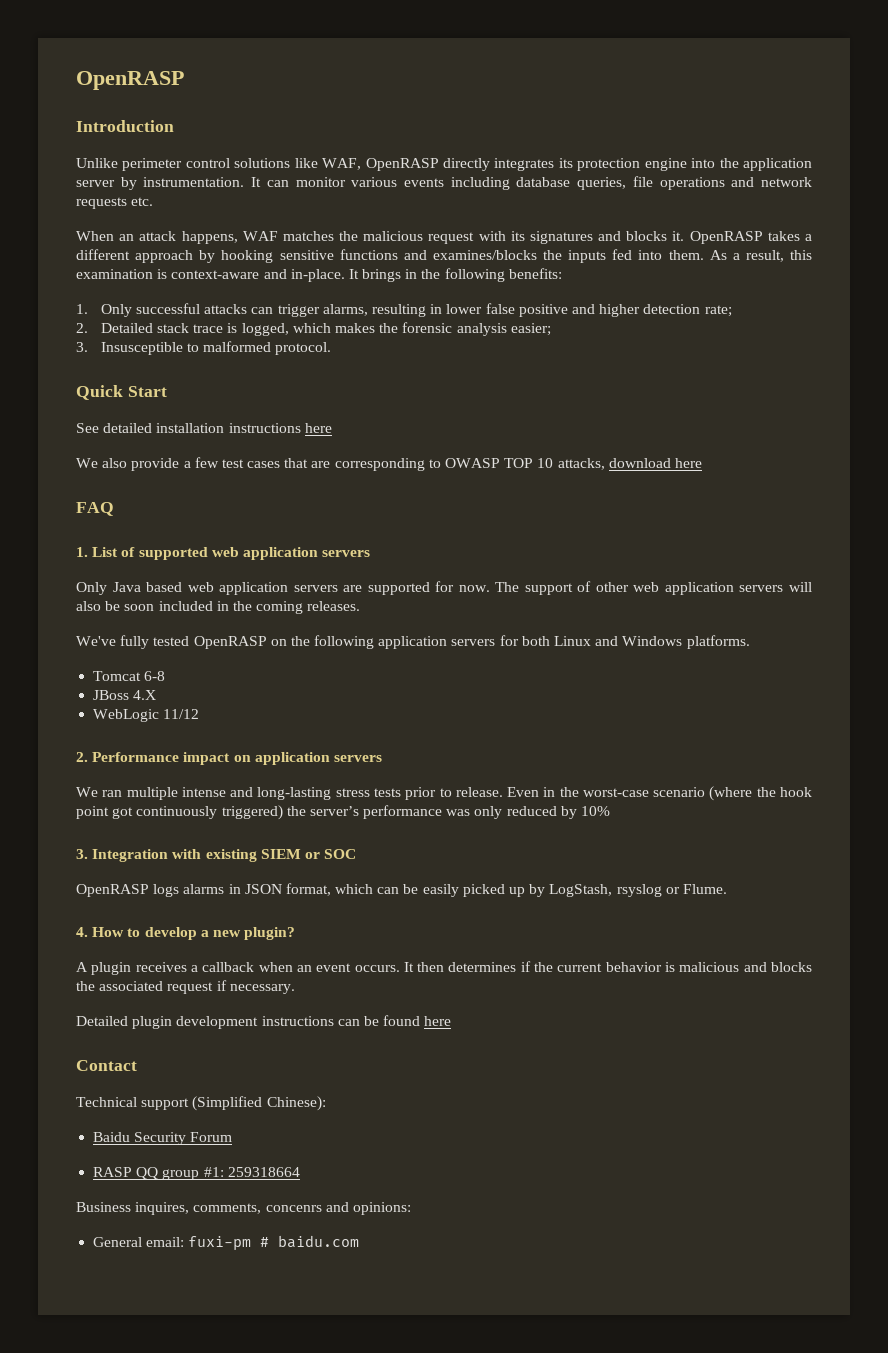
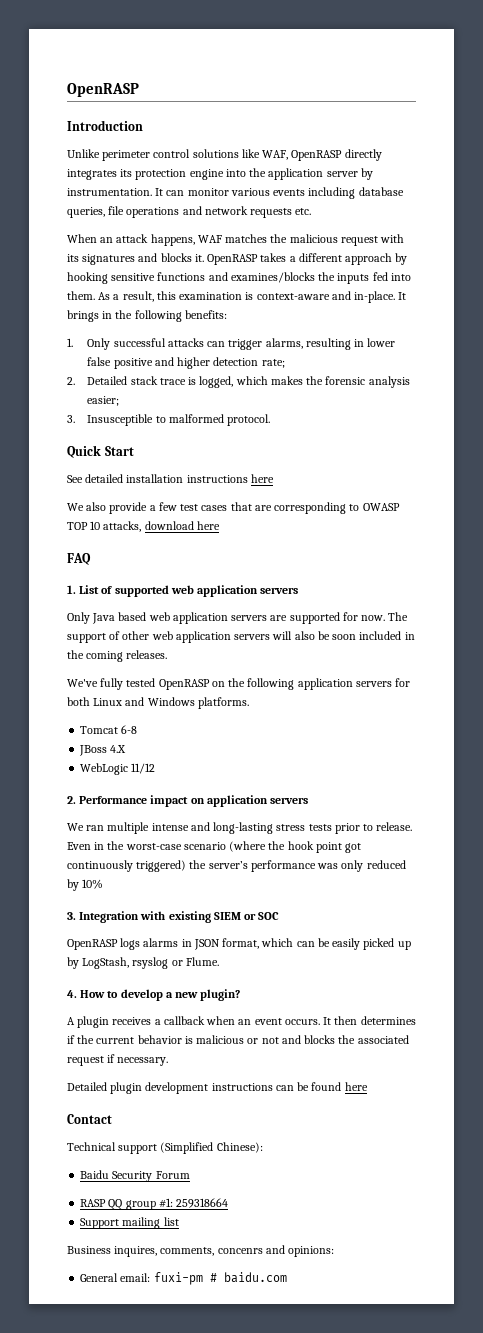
- It then determines if the current behavior is malicious and blocks the associated request if necessary.
+ It then determines if the current behavior is malicious or not and blocks the associated request if necessary.
+ Support mailing list

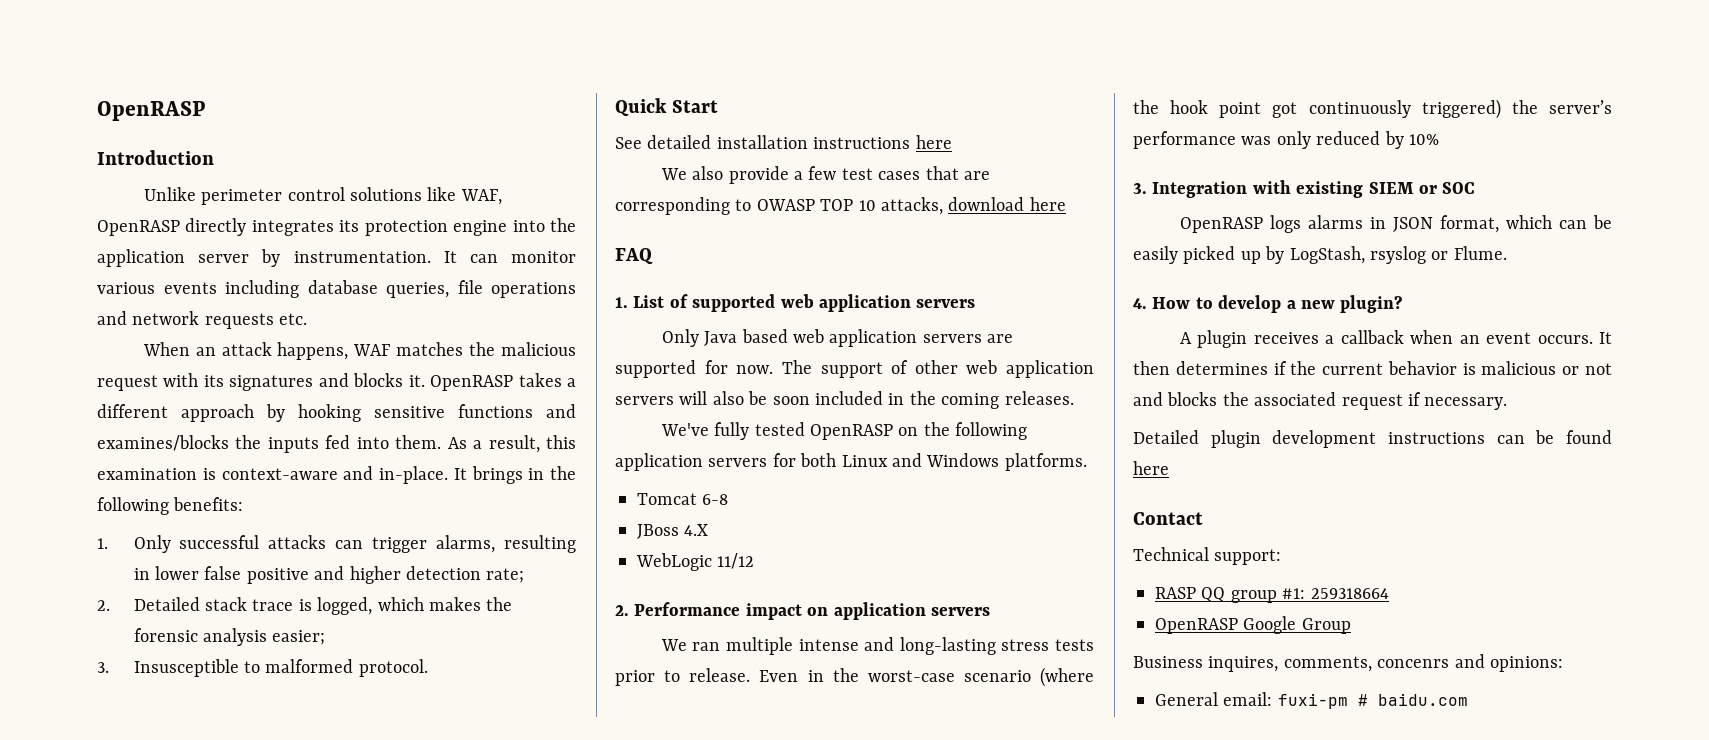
- Technical support (Simplified Chinese):
- Baidu Security Forum
+ Technical support:
- Support mailing list
+ OpenRASP Google Group

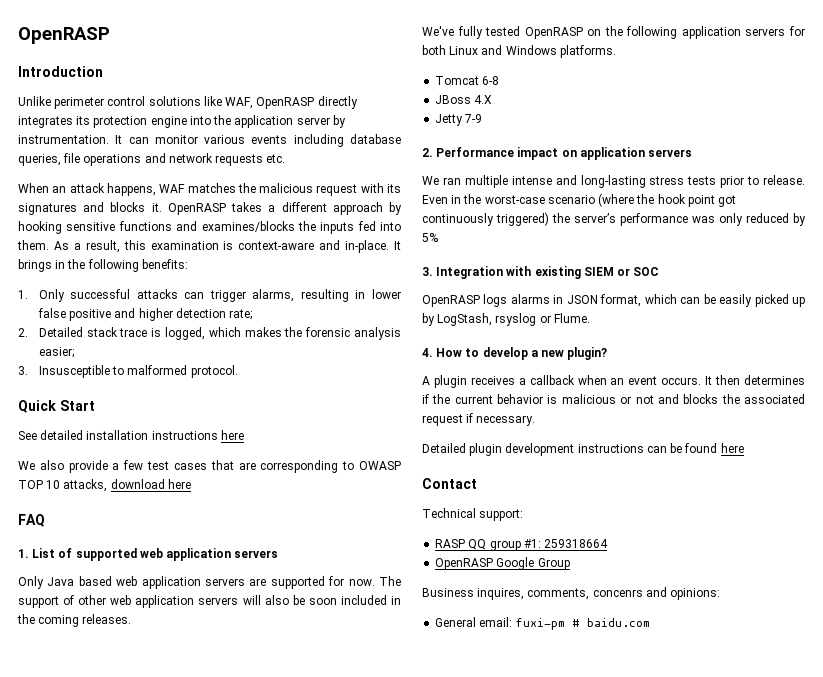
- WebLogic 11/12
+ Jetty 7-9
- Even in the worst-case scenario (where the hook point got continuously triggered) the server’s performance was only reduced by 10%
+ Even in the worst-case scenario (where the hook point got continuously triggered) the server’s performance was only reduced by 5%

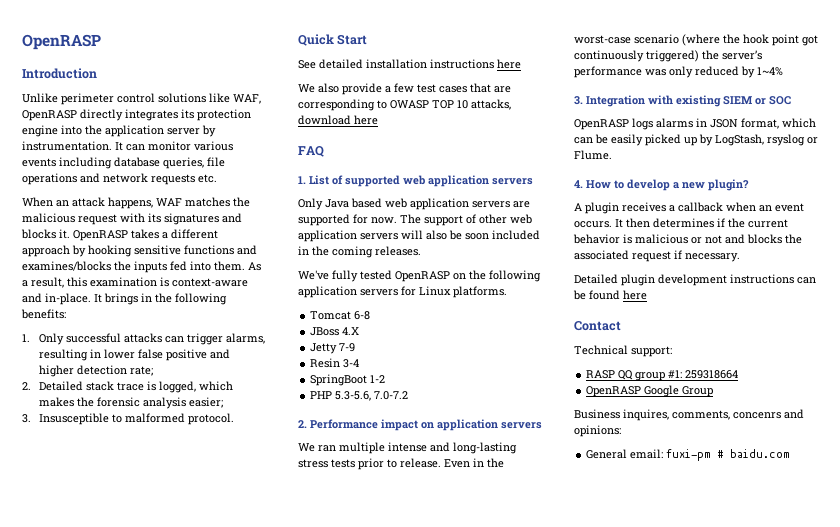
- We've fully tested OpenRASP on the following application servers for both Linux and Windows platforms.
+ We've fully tested OpenRASP on the following application servers for Linux platforms.
+ Resin 3-4
+ SpringBoot 1-2
+ PHP 5.3-5.6, 7.0-7.2
- Even in the worst-case scenario (where the hook point got continuously triggered) the server’s performance was only reduced by 5%
+ Even in the worst-case scenario (where the hook point got continuously triggered) the server’s performance was only reduced by 1~4%

